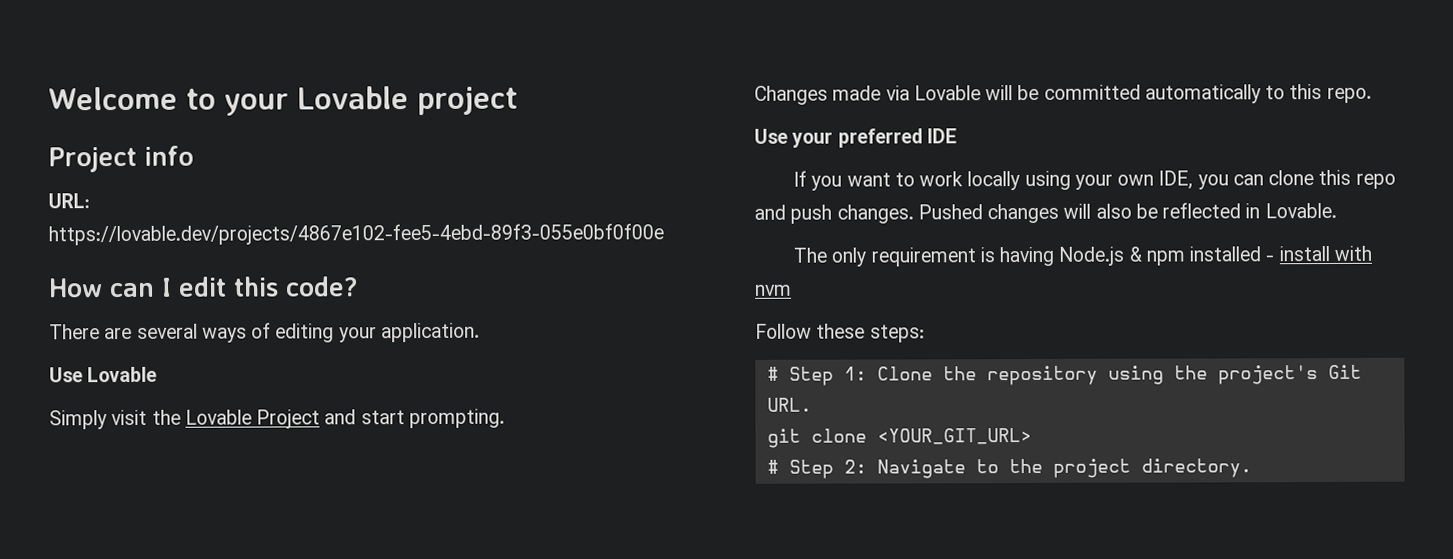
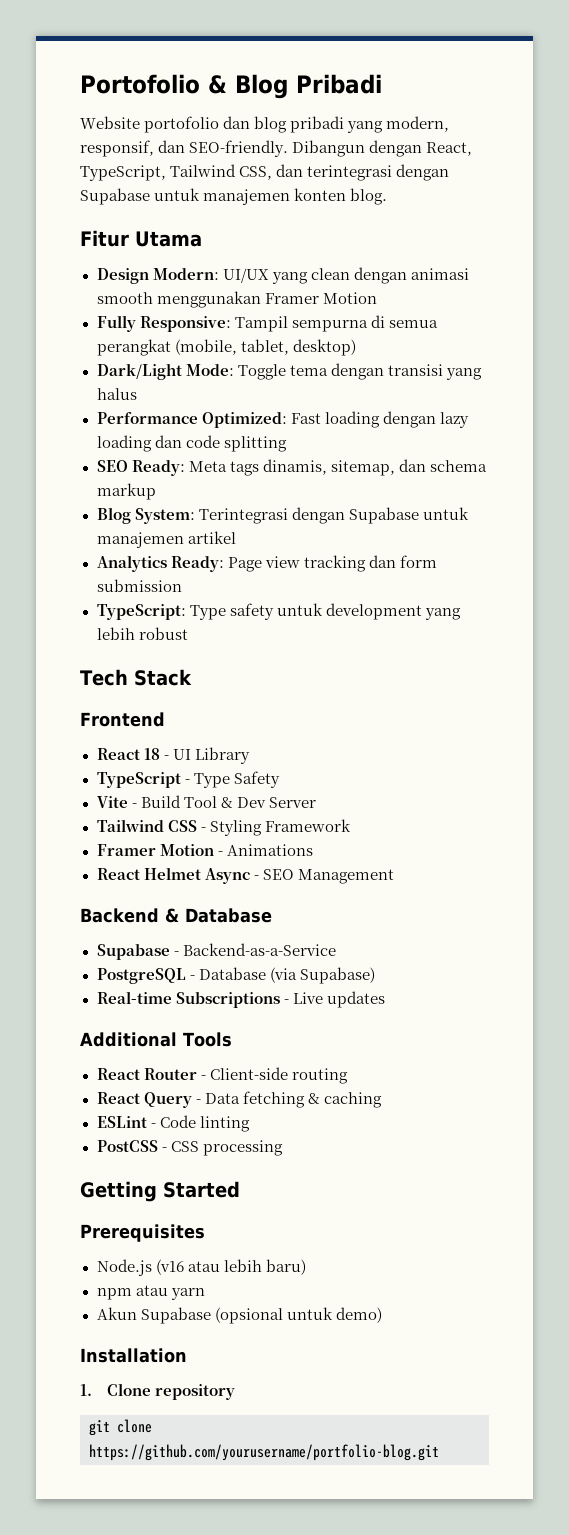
- Welcome to your Lovable project
- Project info
- URL: https://lovable.dev/projects/4867e102-fee5-4ebd-89f3-055e0bf0f00e
- How can I edit this code?
- There are several ways of editing your application.
- Use Lovable
- Simply visit the Lovable Project and start prompting.
- Changes made via Lovable will be committed automatically to this repo.
- Use your preferred IDE
- If you want to work locally using your own IDE, you can clone this repo and push changes. Pushed changes will also be reflected in Lovable.
- The only requirement is having Node.js & npm installed - install with nvm
- Follow these steps:
- # Step 1: Clone the repository using the project's Git URL.
- git clone <YOUR_GIT_URL>
- # Step 2: Navigate to the project directory.
+ Portofolio & Blog Pribadi
+ Website portofolio dan blog pribadi yang modern, responsif, dan SEO-friendly. Dibangun dengan React, TypeScript, Tailwind CSS, dan terintegrasi dengan Supabase untuk manajemen konten blog.
+ Fitur Utama
+ Design Modern: UI/UX yang clean dengan animasi smooth menggunakan Framer Motion
+ Fully Responsive: Tampil sempurna di semua perangkat (mobile, tablet, desktop)
+ Dark/Light Mode: Toggle tema dengan transisi yang halus
+ Performance Optimized: Fast loading dengan lazy loading dan code splitting
+ SEO Ready: Meta tags dinamis, sitemap, dan schema markup
+ Blog System: Terintegrasi dengan Supabase untuk manajemen artikel
+ Analytics Ready: Page view tracking dan form submission
+ TypeScript: Type safety untuk development yang lebih robust
+ Tech Stack
+ Frontend
+ React 18 - UI Library
+ TypeScript - Type Safety
+ Vite - Build Tool & Dev Server
+ Tailwind CSS - Styling Framework
+ Framer Motion - Animations
+ React Helmet Async - SEO Management
+ Backend & Database
+ Supabase - Backend-as-a-Service
+ PostgreSQL - Database (via Supabase)
+ Real-time Subscriptions - Live updates
+ Additional Tools
+ React Router - Client-side routing
+ React Query - Data fetching & caching
+ ESLint - Code linting
+ PostCSS - CSS processing
+ Getting Started
+ Prerequisites
+ Node.js (v16 atau lebih baru)
+ npm atau yarn
+ Akun Supabase (opsional untuk demo)
+ Installation
+ 1. Clone repository
+ git clone https://github.com/yourusername/portfolio-blog.git

